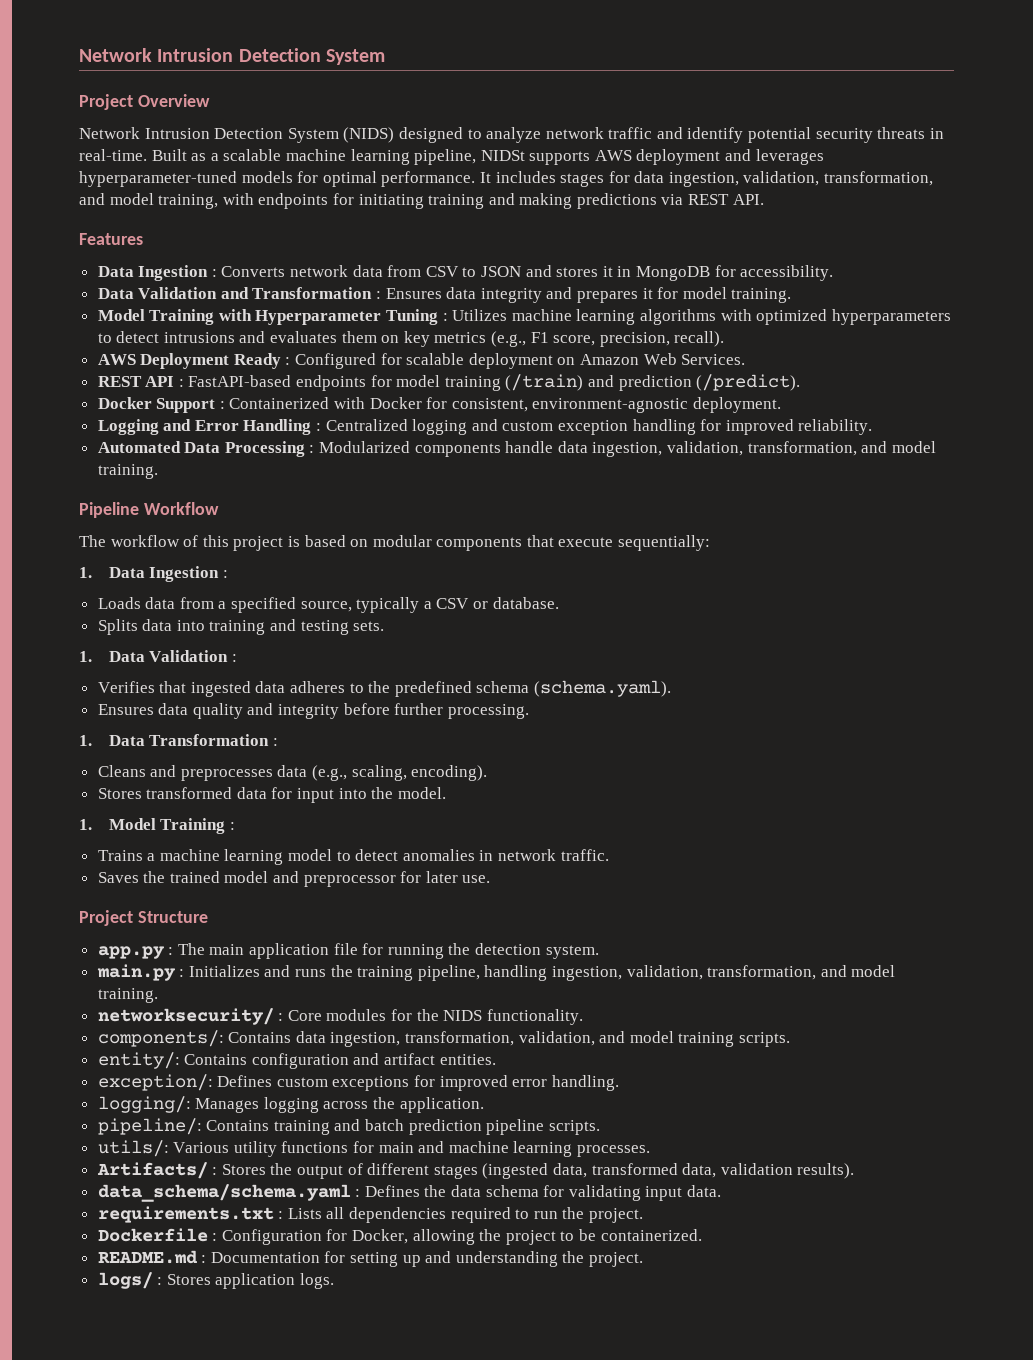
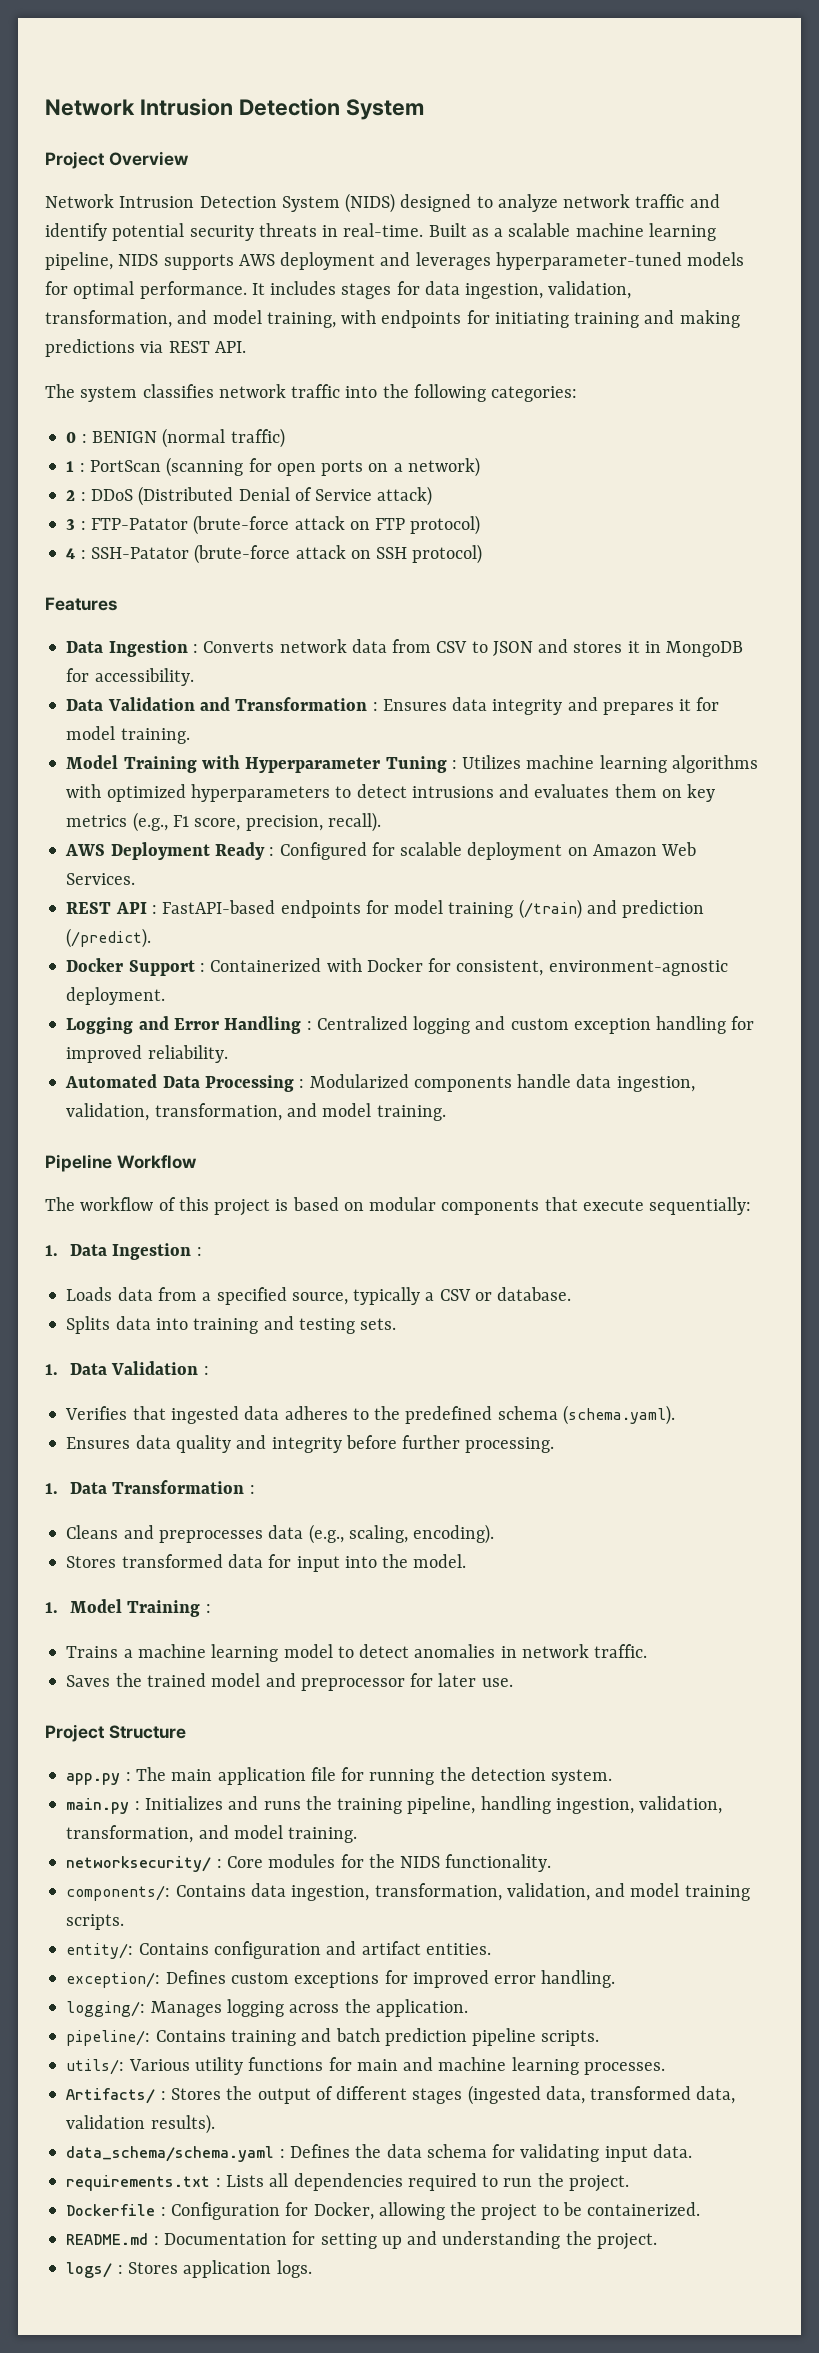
- Built as a scalable machine learning pipeline, NIDSt supports AWS deployment and leverages hyperparameter-tuned models for optimal performance.
+ Built as a scalable machine learning pipeline, NIDS supports AWS deployment and leverages hyperparameter-tuned models for optimal performance.
+ The system classifies network traffic into the following categories:
+ 0 : BENIGN (normal traffic)
+ 1 : PortScan (scanning for open ports on a network)
+ 2 : DDoS (Distributed Denial of Service attack)
+ 3 : FTP-Patator (brute-force attack on FTP protocol)
+ 4 : SSH-Patator (brute-force attack on SSH protocol)

